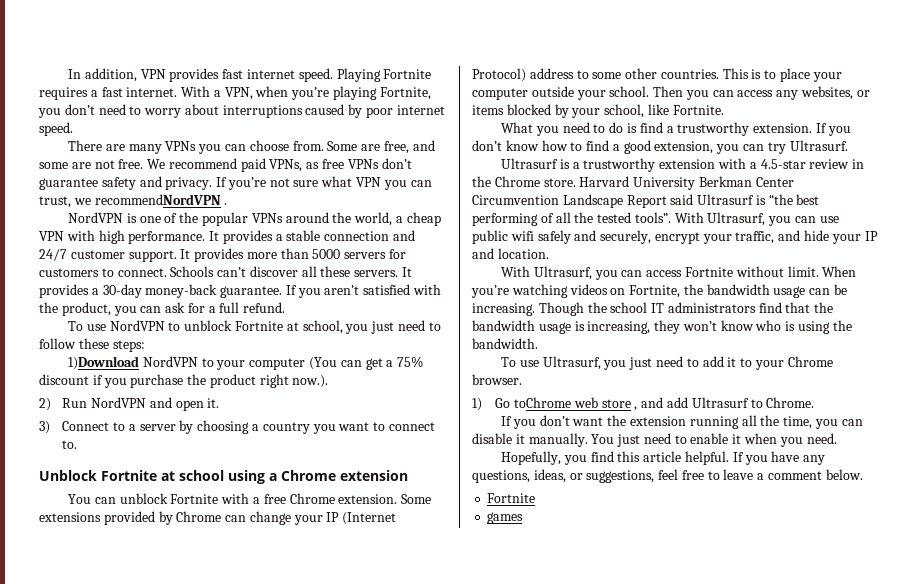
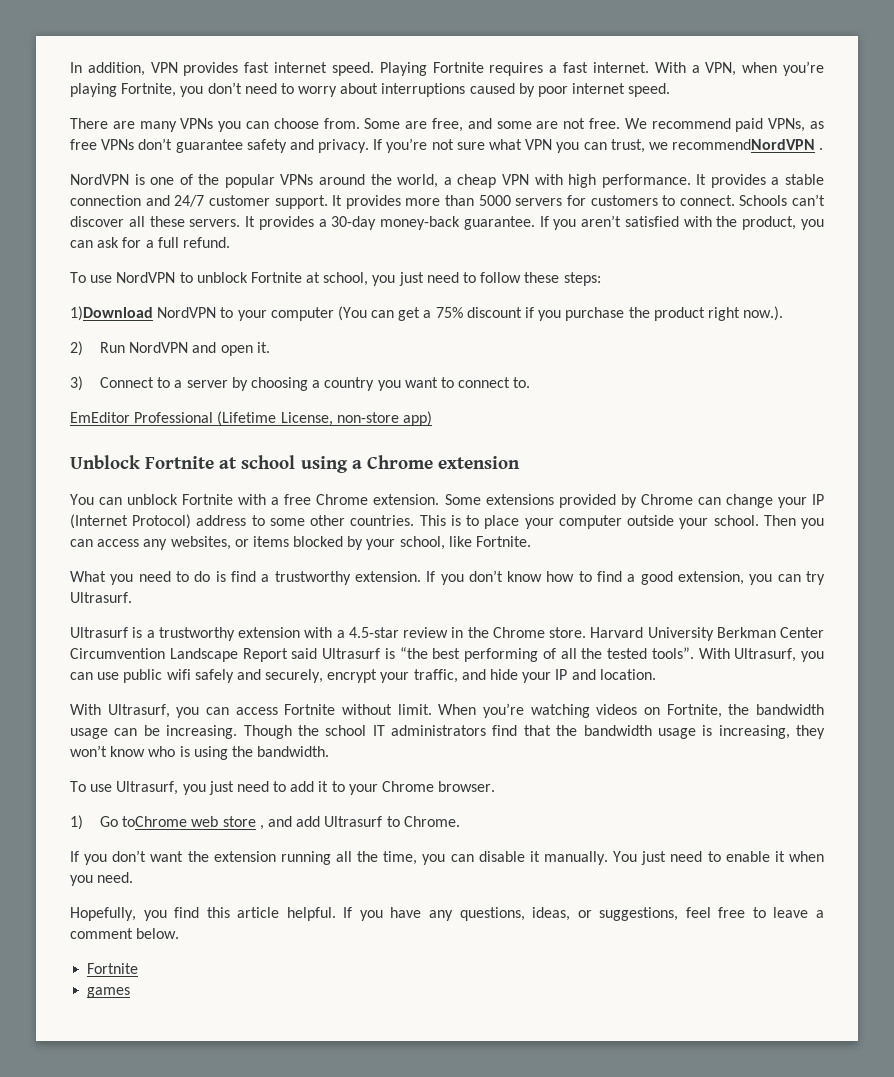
+ EmEditor Professional (Lifetime License, non-store app)

